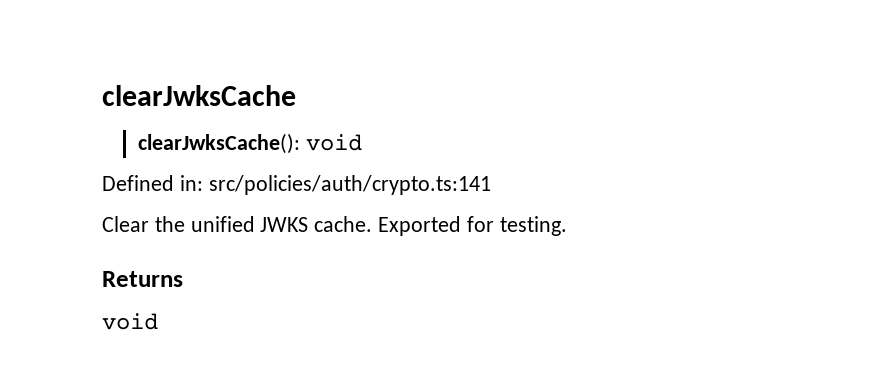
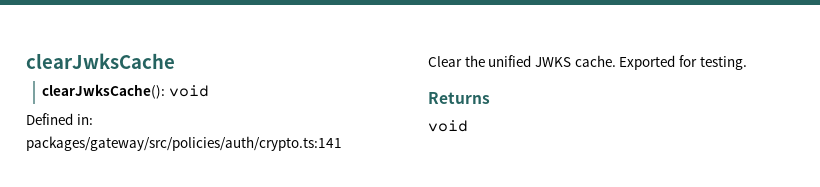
- Defined in: src/policies/auth/crypto.ts:141
+ Defined in: packages/gateway/src/policies/auth/crypto.ts:141

